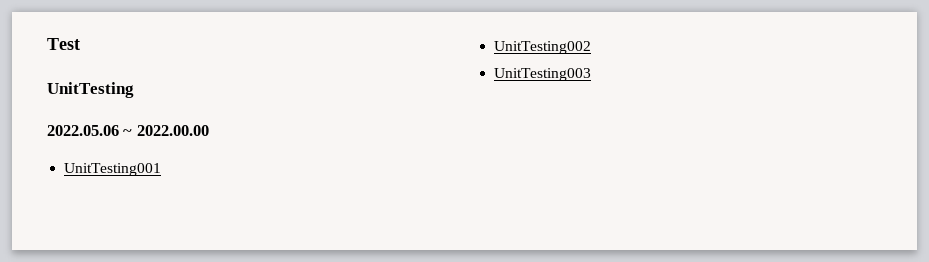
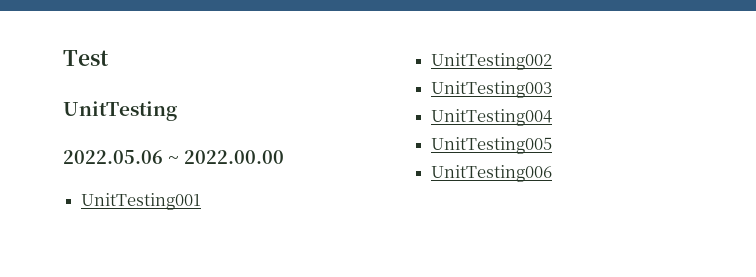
+ UnitTesting004
+ UnitTesting005
+ UnitTesting006

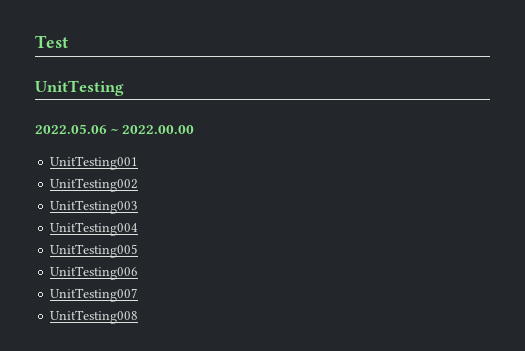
+ UnitTesting007
+ UnitTesting008

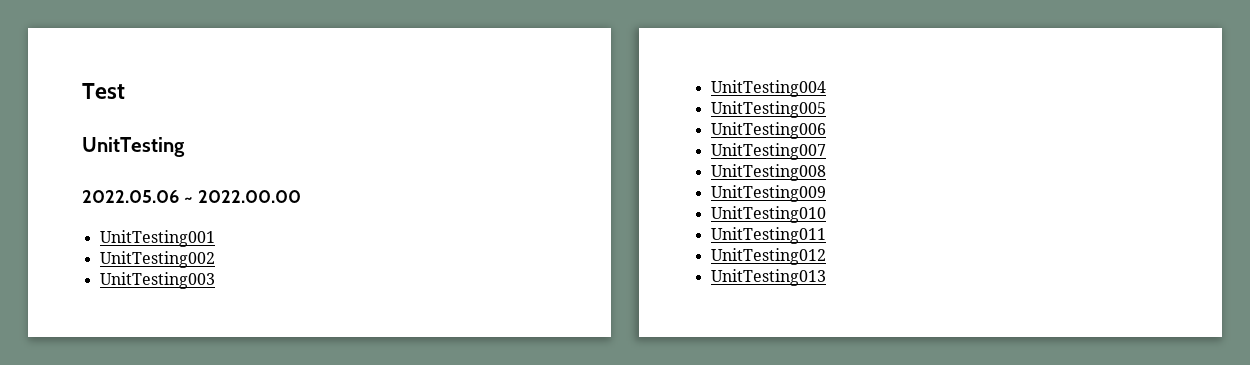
+ UnitTesting009
+ UnitTesting010
+ UnitTesting011
+ UnitTesting012
+ UnitTesting013

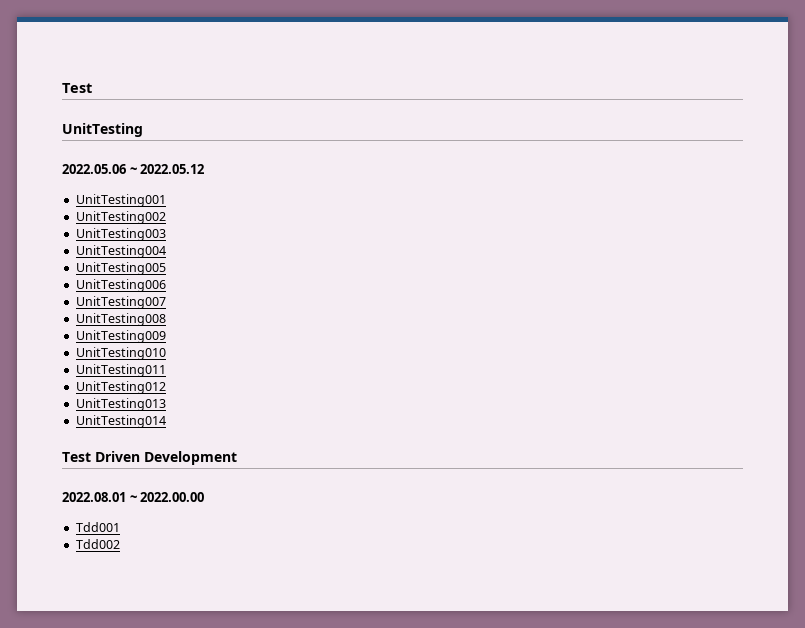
- 2022.05.06 ~ 2022.00.00
+ 2022.05.06 ~ 2022.05.12
+ UnitTesting014
+ Test Driven Development
+ 2022.08.01 ~ 2022.00.00
+ Tdd001
+ Tdd002

